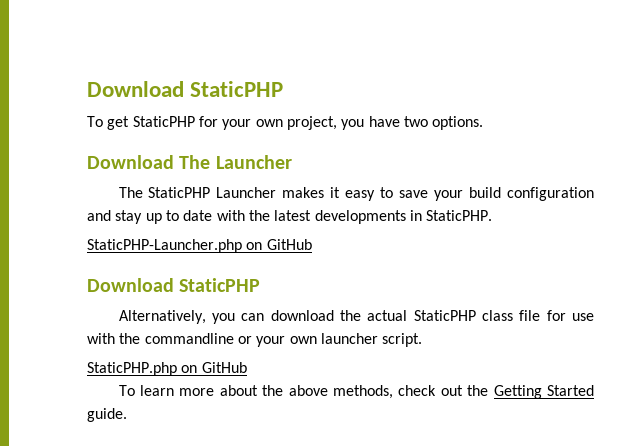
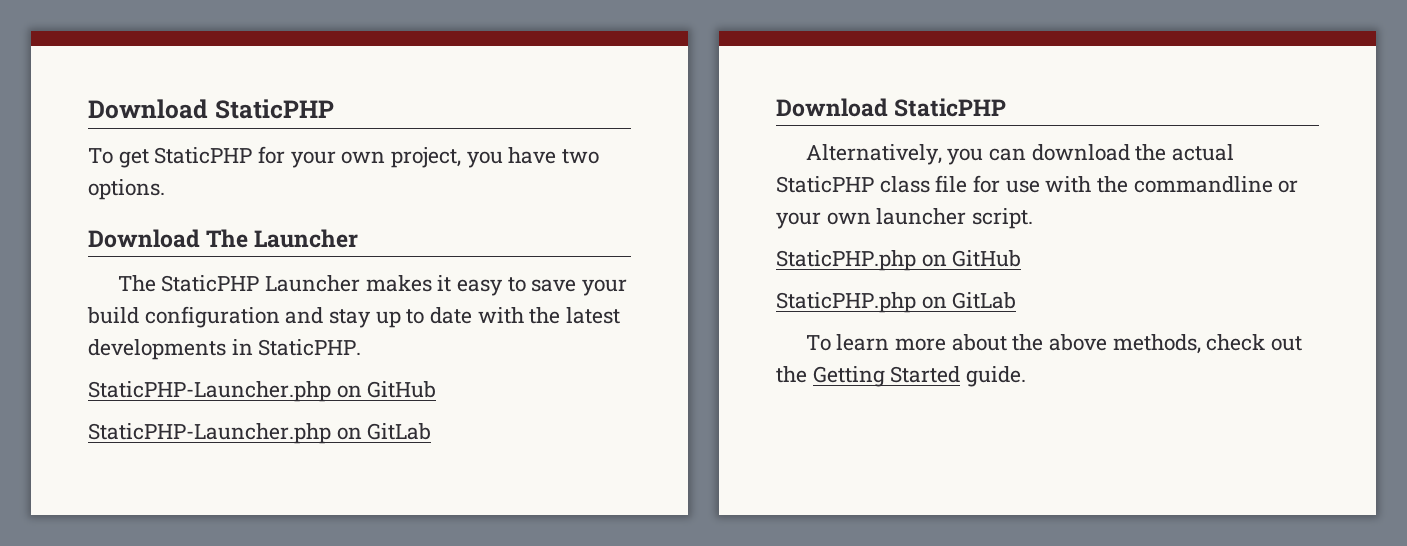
+ StaticPHP-Launcher.php on GitLab
+ StaticPHP.php on GitLab

